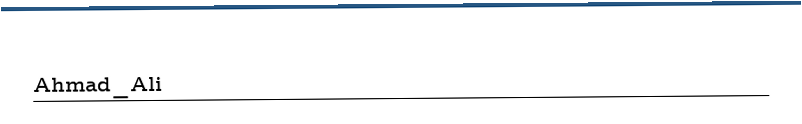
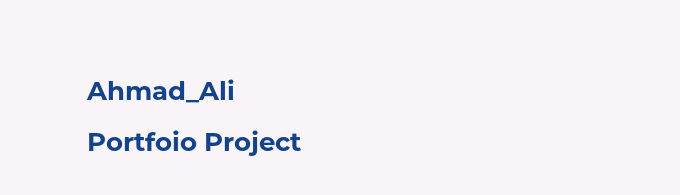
+ Portfoio Project

